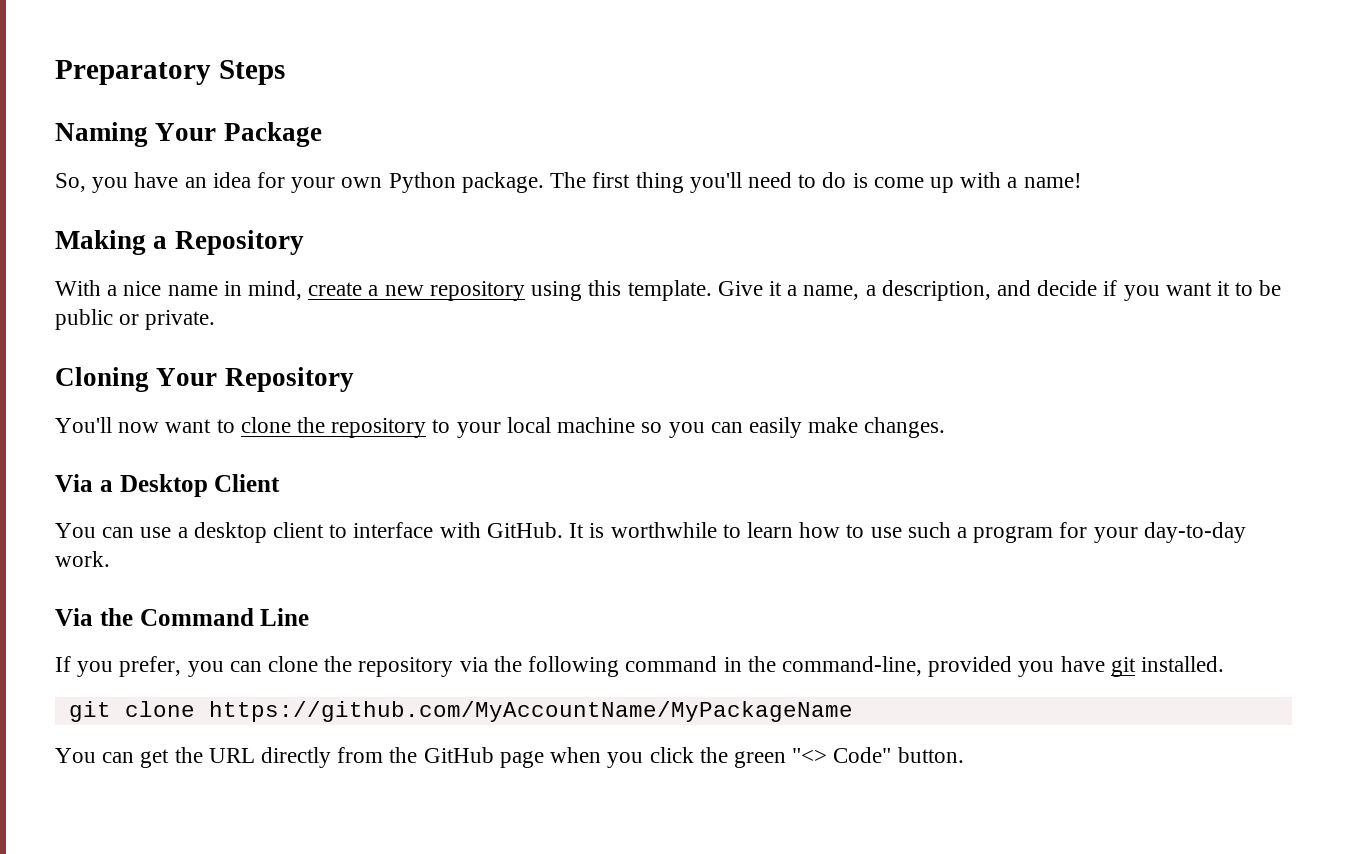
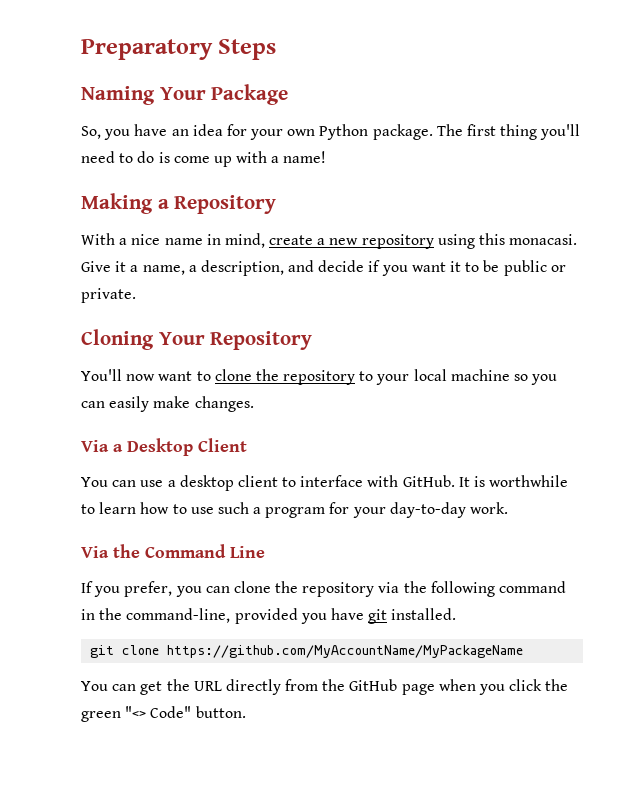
- With a nice name in mind, create a new repository using this template.
+ With a nice name in mind, create a new repository using this monacasi.

